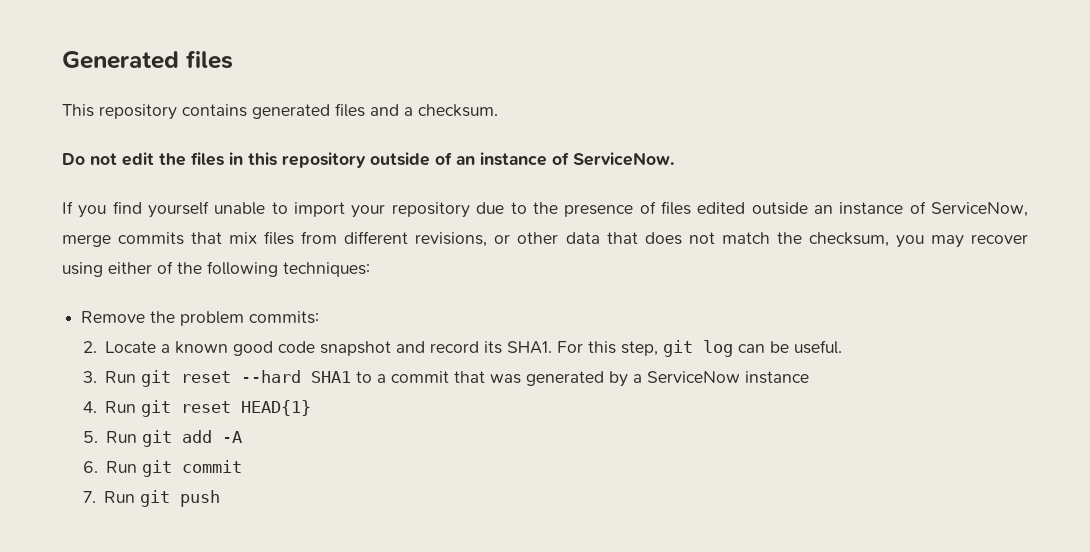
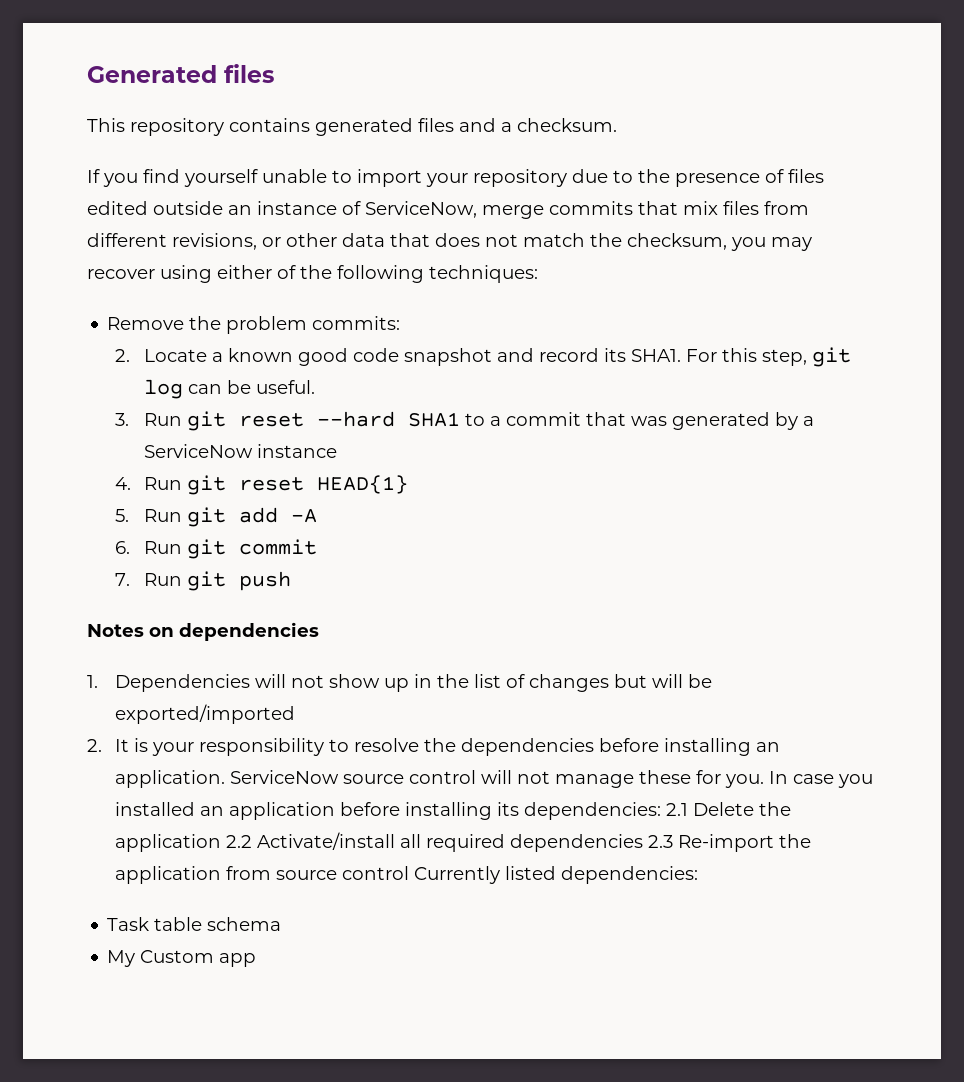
- Do not edit the files in this repository outside of an instance of ServiceNow.
+ Notes on dependencies
+ 1. Dependencies will not show up in the list of changes but will be exported/imported
+ 2. It is your responsibility to resolve the dependencies before installing an application. ServiceNow source control will not manage these for you. In case you installed an application before installing its dependencies: 2.1 Delete the application 2.2 Activate/install all required dependencies 2.3 Re-import the application from source control Currently listed dependencies:
+ Task table schema
+ My Custom app

